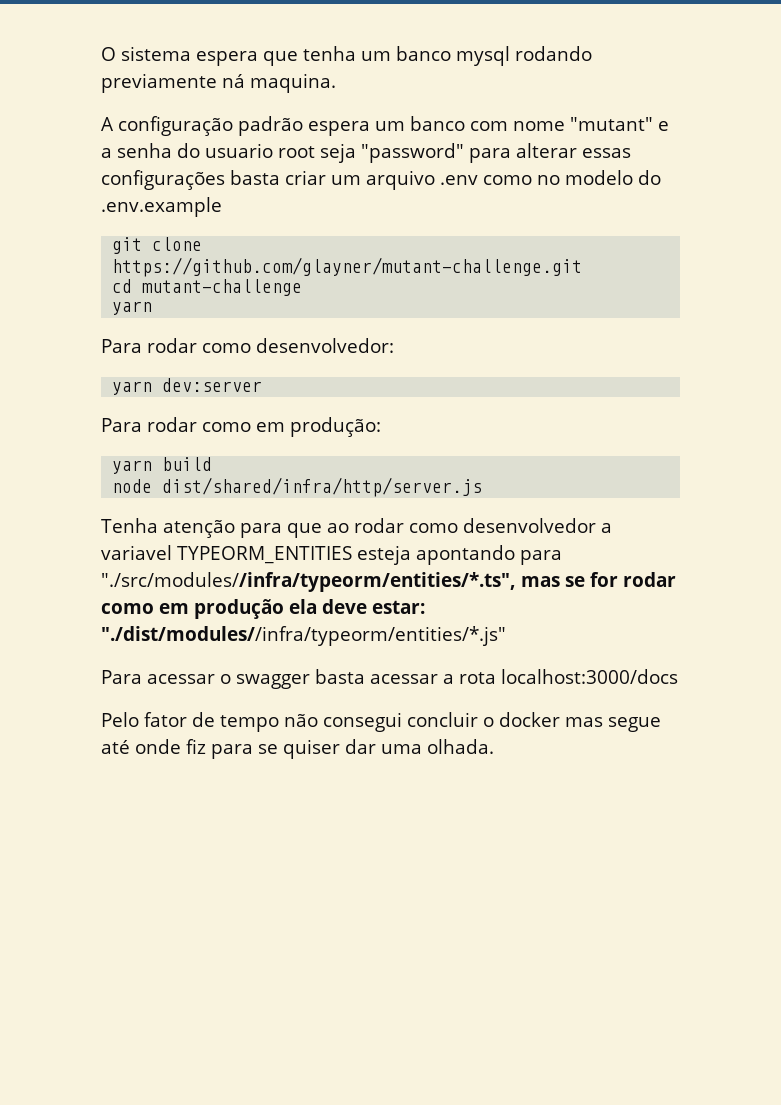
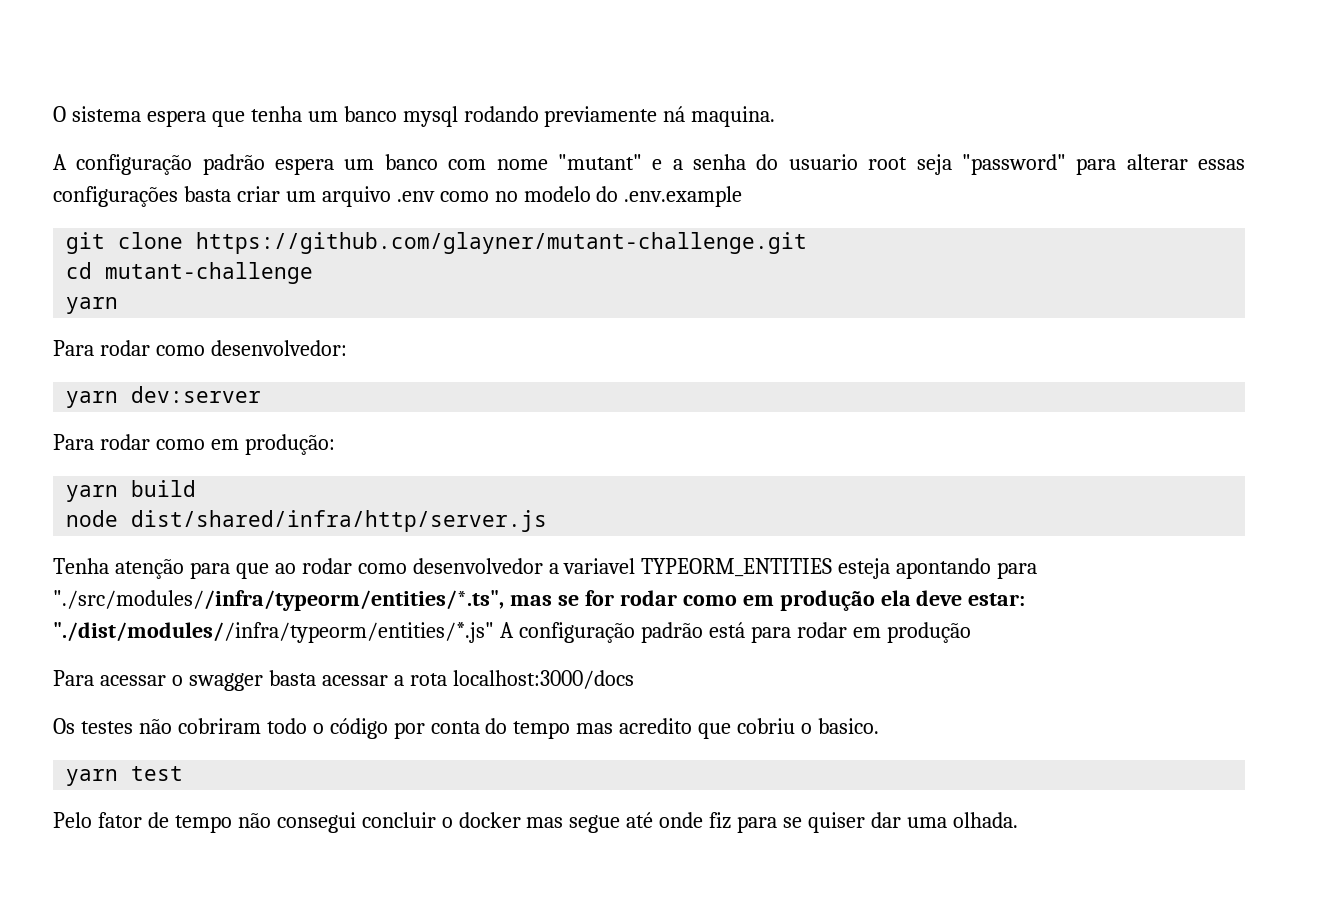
- Tenha atenção para que ao rodar como desenvolvedor a variavel TYPEORM_ENTITIES esteja apontando para "./src/modules//infra/typeorm/entities/*.ts", mas se for rodar como em produção ela deve estar: "./dist/modules//infra/typeorm/entities/*.js"
+ Tenha atenção para que ao rodar como desenvolvedor a variavel TYPEORM_ENTITIES esteja apontando para "./src/modules//infra/typeorm/entities/*.ts", mas se for rodar como em produção ela deve estar: "./dist/modules//infra/typeorm/entities/*.js" A configuração padrão está para rodar em produção
+ Os testes não cobriram todo o código por conta do tempo mas acredito que cobriu o basico.
+ yarn test

